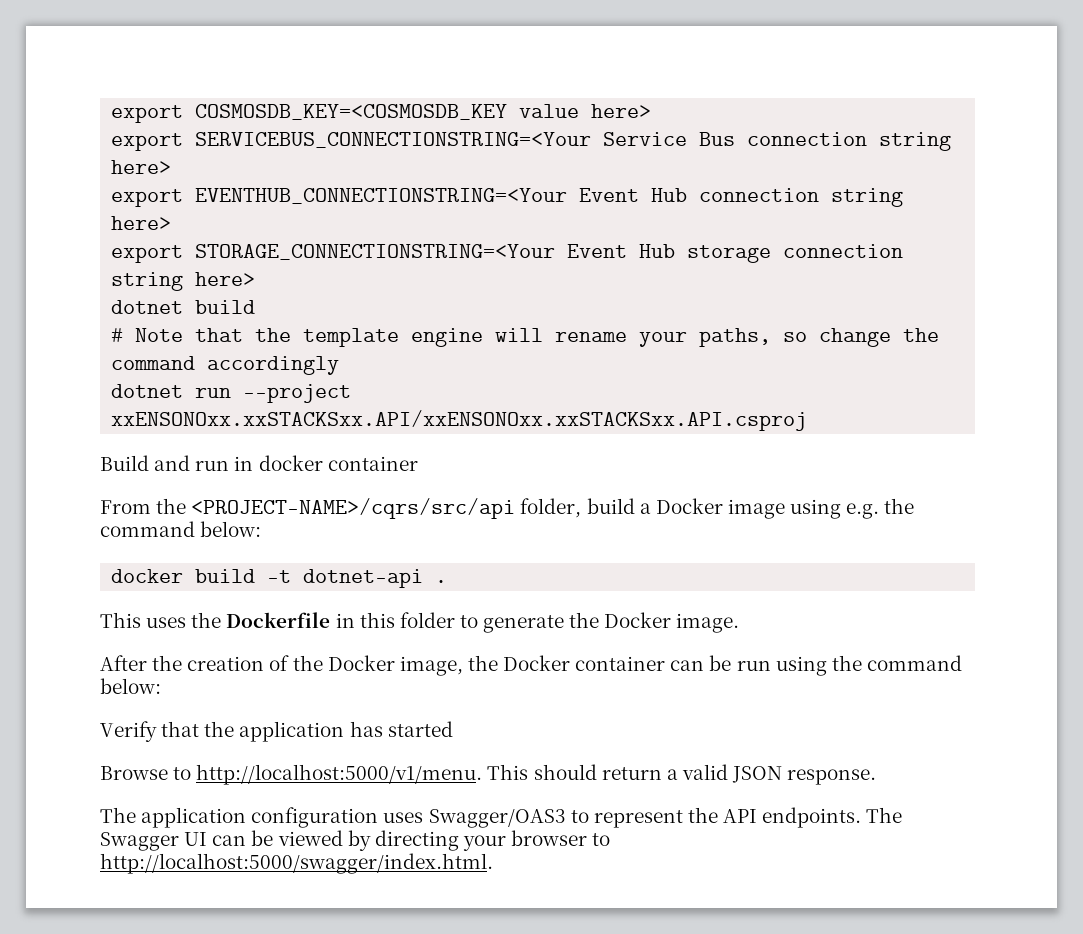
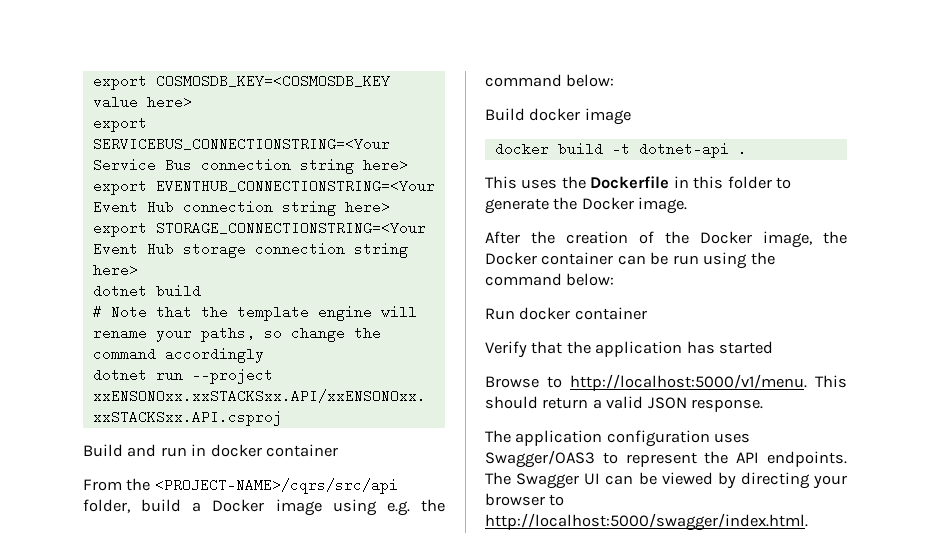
+ Build docker image
+ Run docker container

